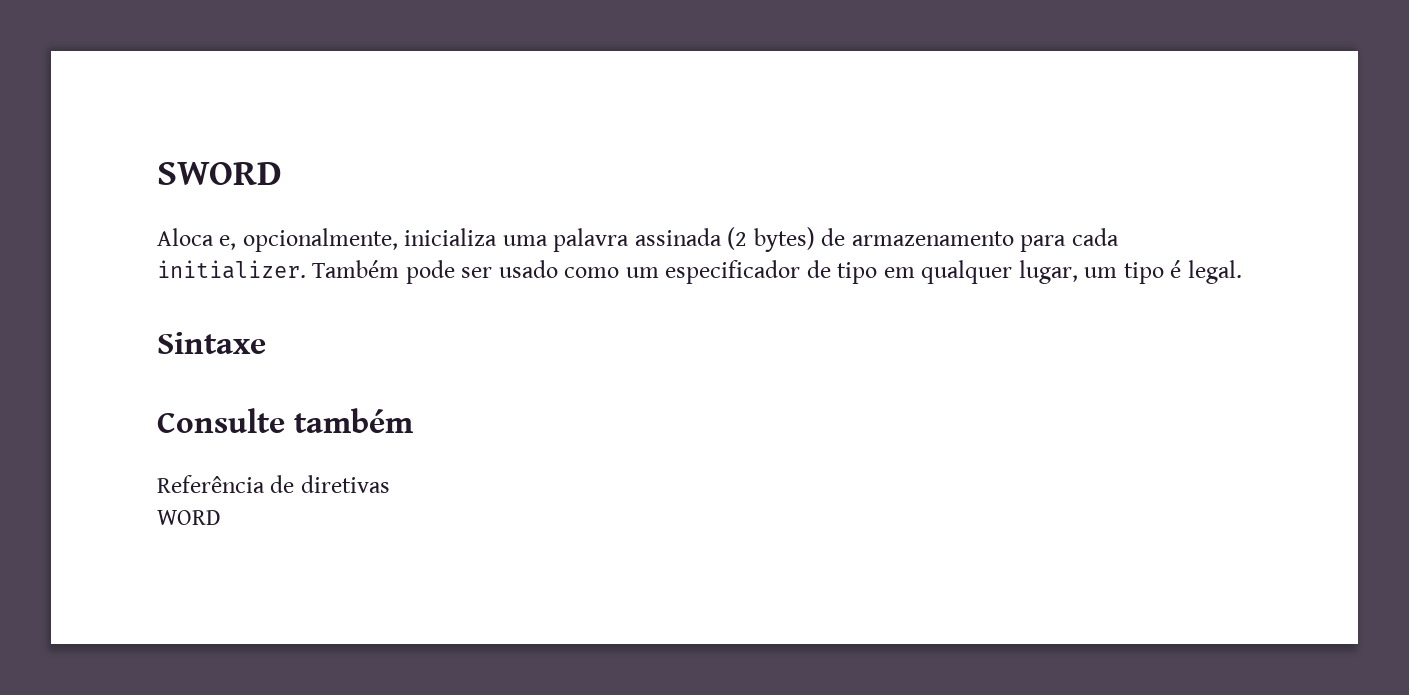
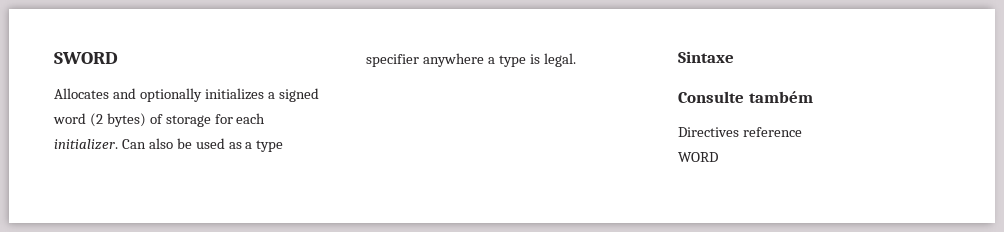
- Aloca e, opcionalmente, inicializa uma palavra assinada (2 bytes) de armazenamento para cada initializer. Também pode ser usado como um especificador de tipo em qualquer lugar, um tipo é legal.
+ Allocates and optionally initializes a signed word (2 bytes) of storage for each initializer. Can also be used as a type specifier anywhere a type is legal.
- Referência de diretivas
+ Directives reference

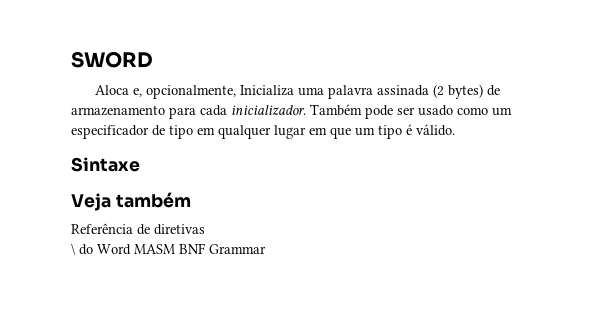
- Allocates and optionally initializes a signed word (2 bytes) of storage for each initializer. Can also be used as a type specifier anywhere a type is legal.
+ Aloca e, opcionalmente, Inicializa uma palavra assinada (2 bytes) de armazenamento para cada inicializador. Também pode ser usado como um especificador de tipo em qualquer lugar em que um tipo é válido.
- Consulte também
+ Veja também
- Directives reference
- WORD
+ Referência de diretivas
+ \ do Word MASM BNF Grammar

